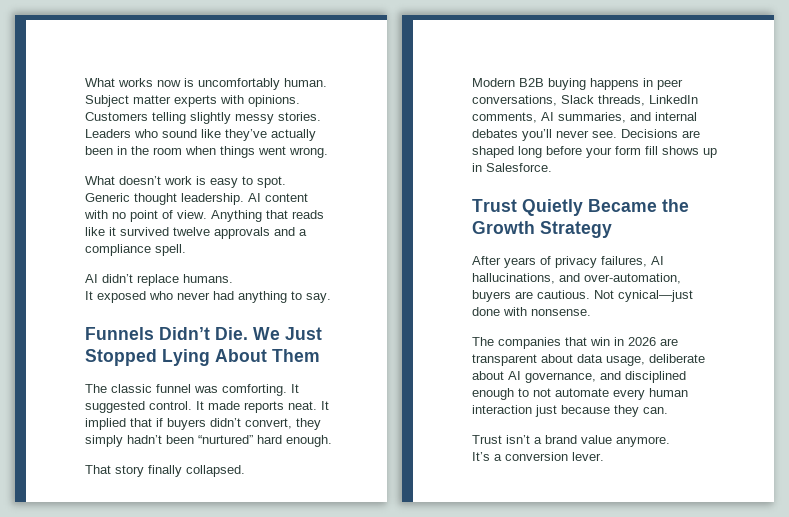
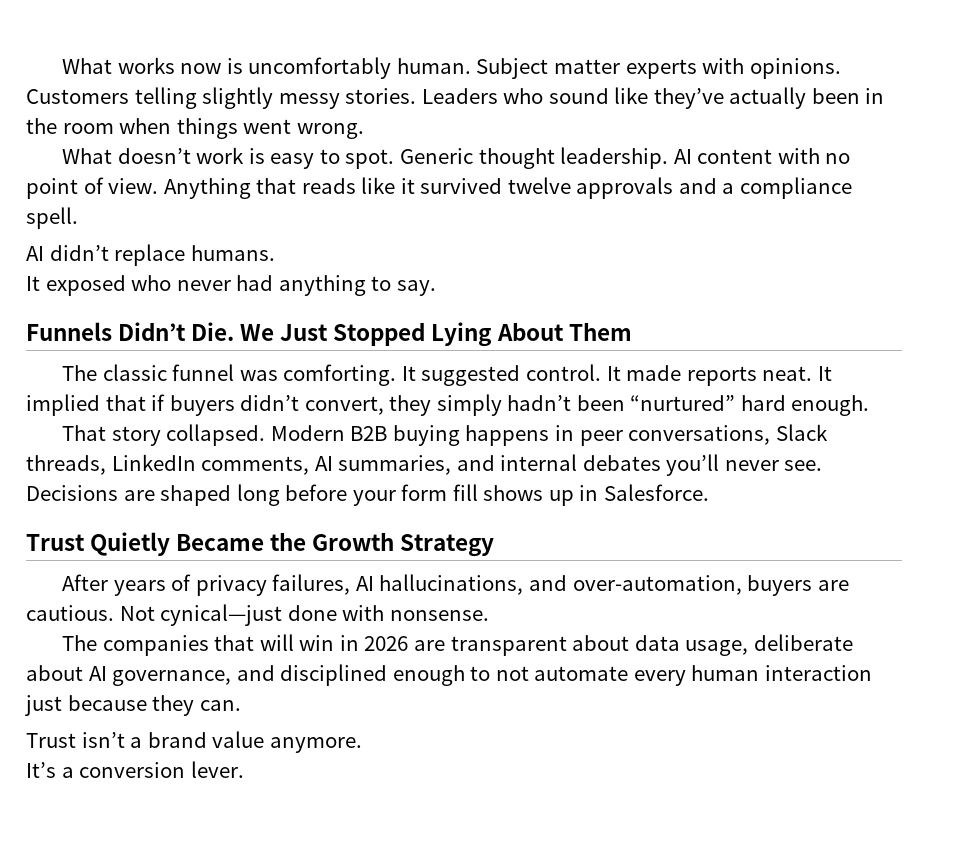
- That story finally collapsed.
- Modern B2B buying happens in peer conversations, Slack threads, LinkedIn comments, AI summaries, and internal debates you’ll never see.
+ That story collapsed. Modern B2B buying happens in peer conversations, Slack threads, LinkedIn comments, AI summaries, and internal debates you’ll never see.
- The companies that win in 2026 are transparent about data usage, deliberate about AI governance, and disciplined enough to not automate every human interaction just because they can.
+ The companies that will win in 2026 are transparent about data usage, deliberate about AI governance, and disciplined enough to not automate every human interaction just because they can.

